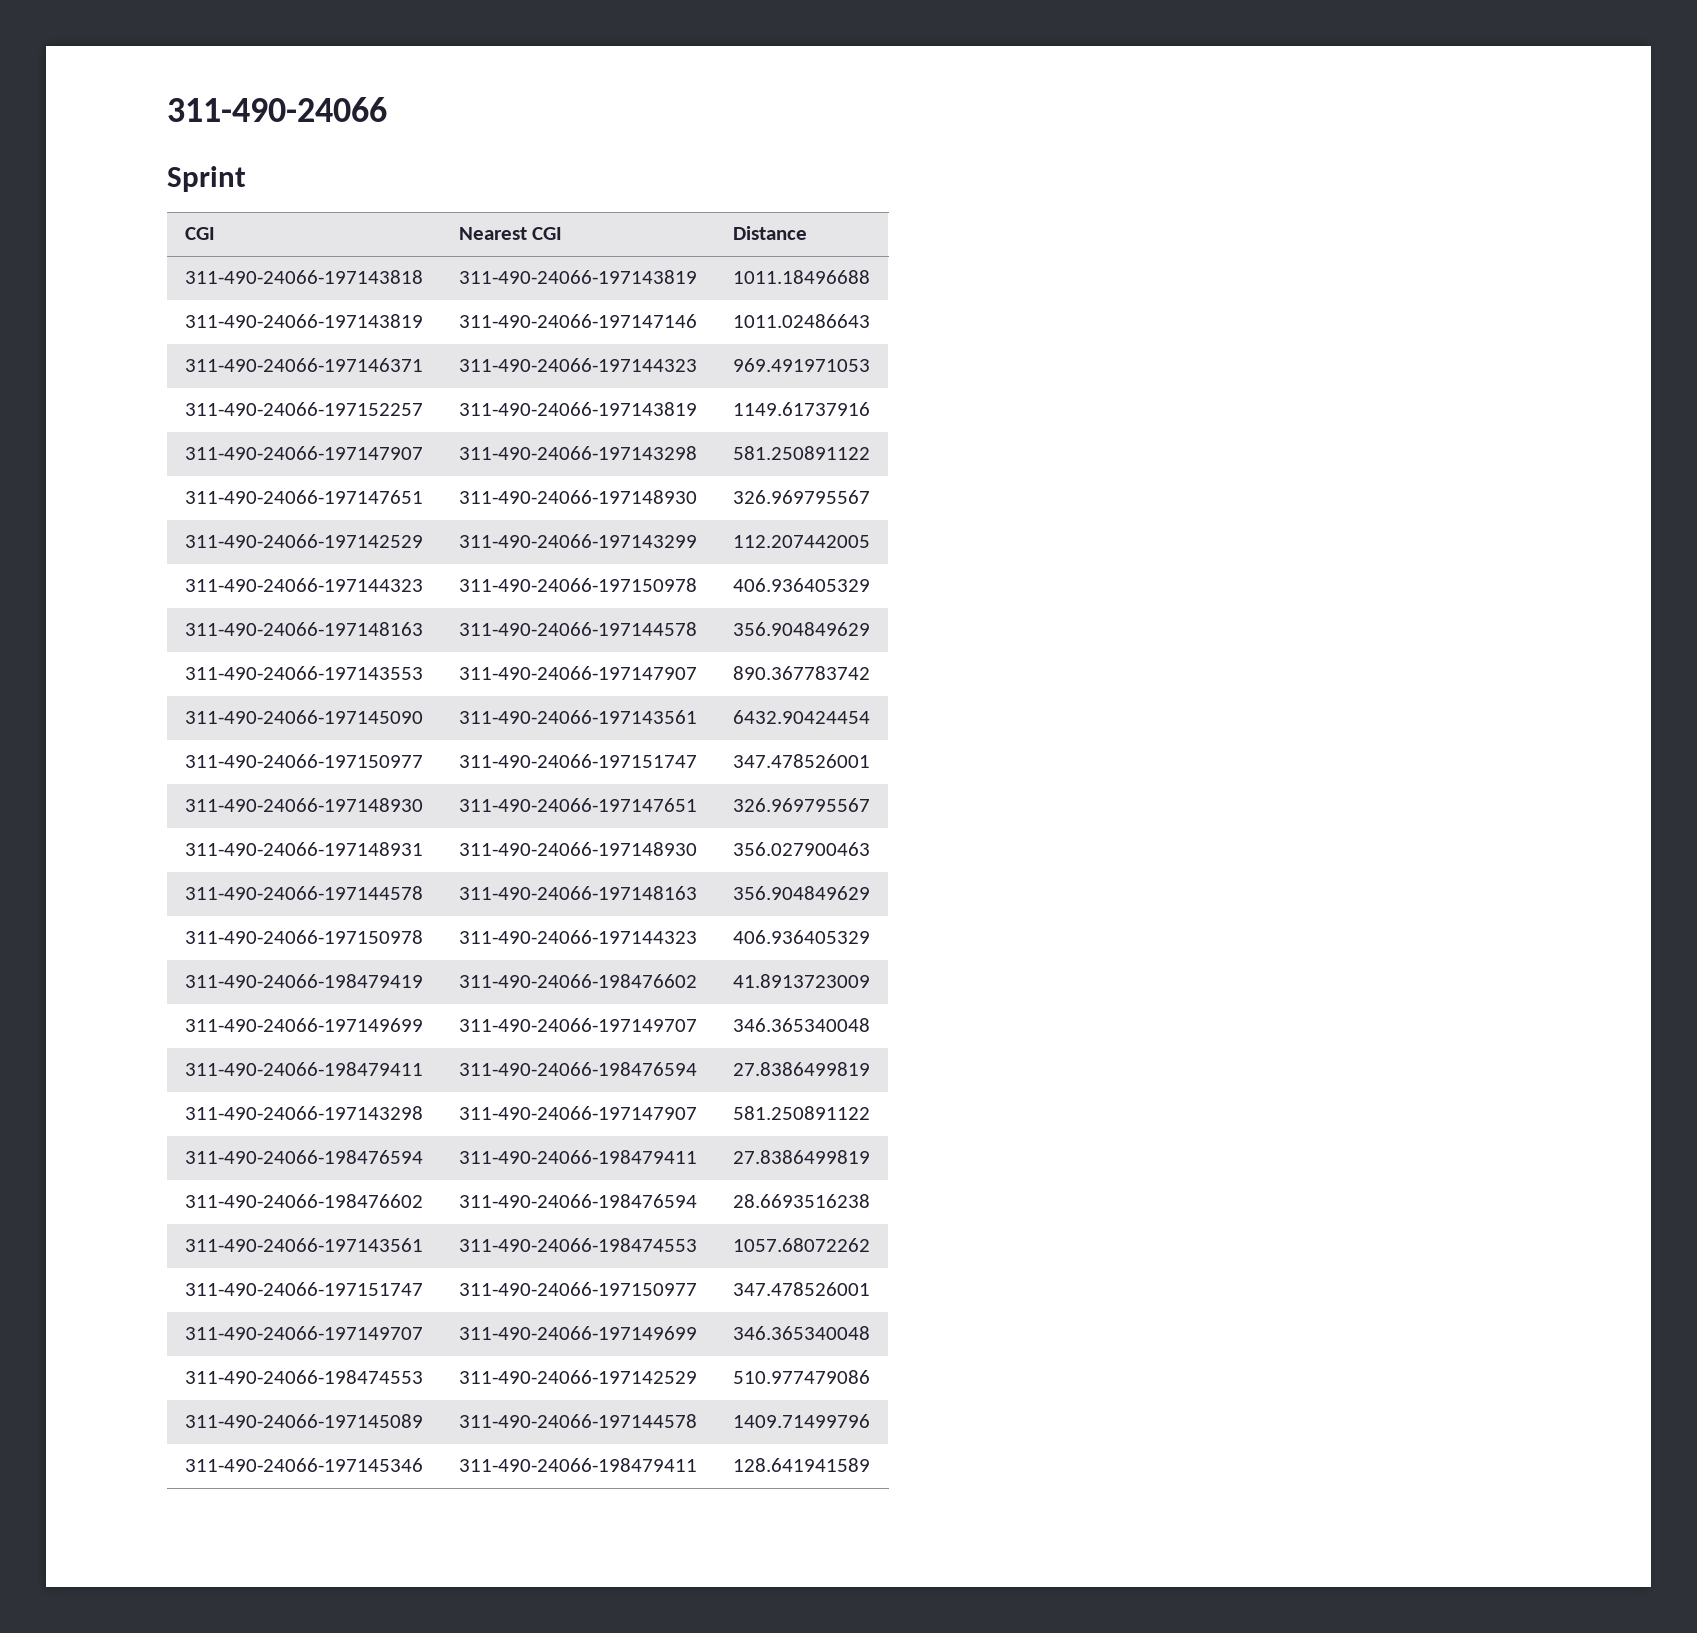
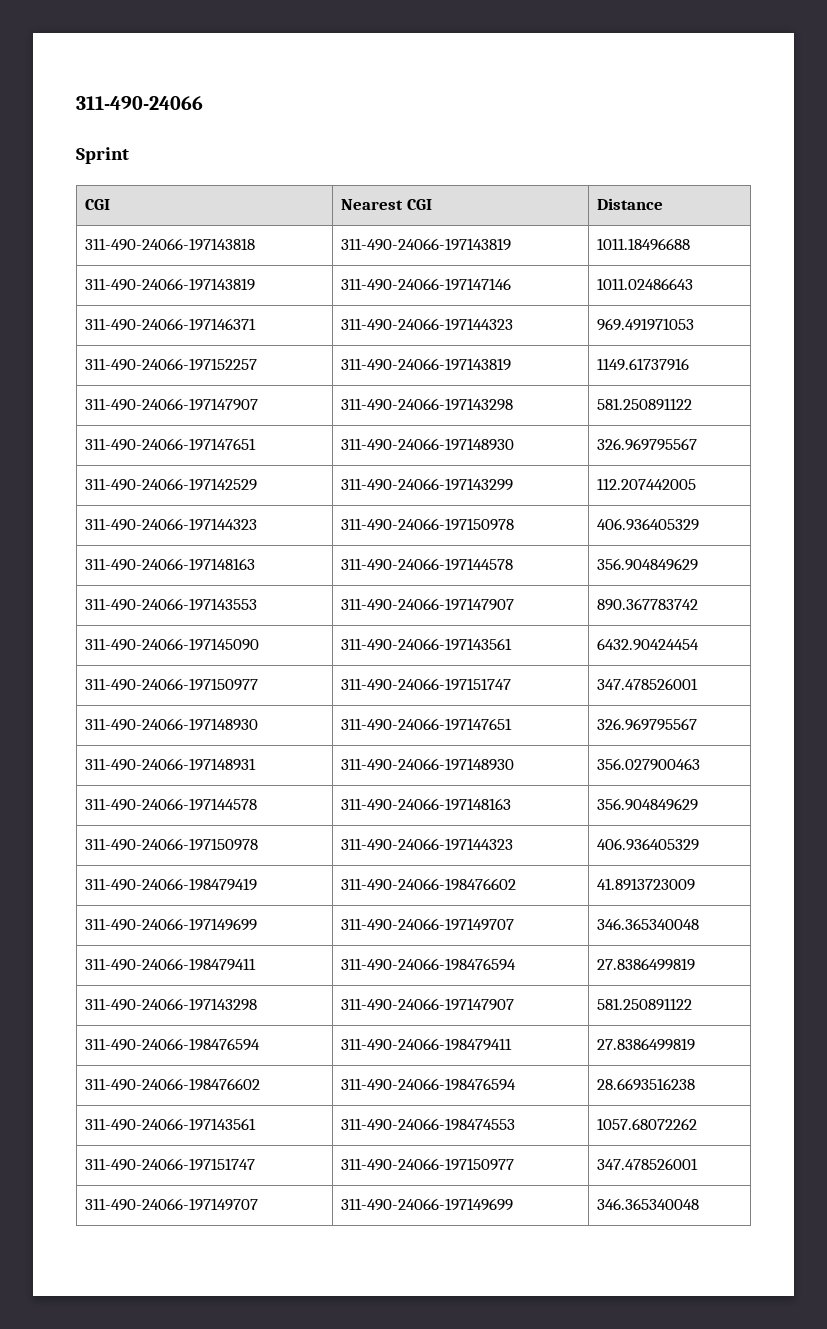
- 311-490-24066-198474553 | 311-490-24066-197142529 | 510.977479086
- 311-490-24066-197145089 | 311-490-24066-197144578 | 1409.71499796
- 311-490-24066-197145346 | 311-490-24066-198479411 | 128.641941589

